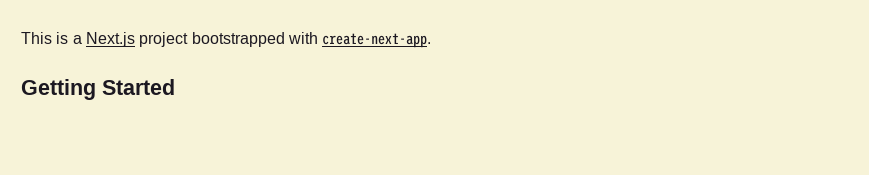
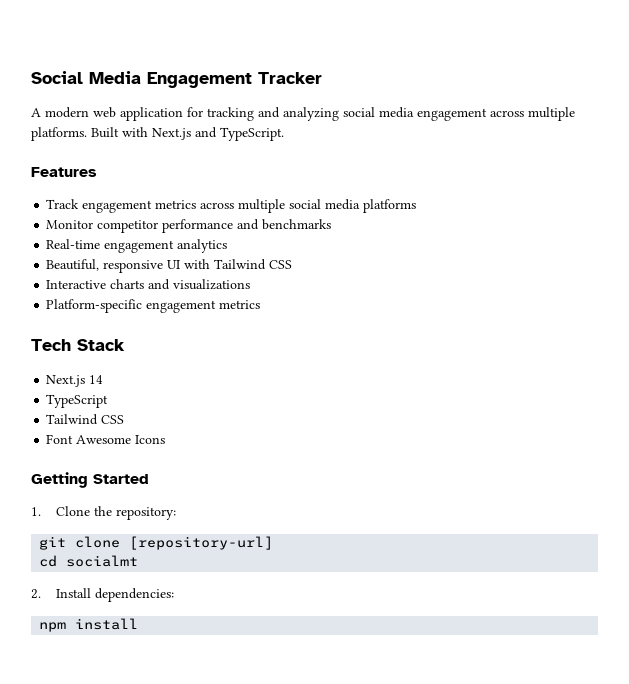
- This is a Next.js project bootstrapped with create-next-app.
+ Social Media Engagement Tracker
+ A modern web application for tracking and analyzing social media engagement across multiple platforms. Built with Next.js and TypeScript.
+ Features
+ Track engagement metrics across multiple social media platforms
+ Monitor competitor performance and benchmarks
+ Real-time engagement analytics
+ Beautiful, responsive UI with Tailwind CSS
+ Interactive charts and visualizations
+ Platform-specific engagement metrics
+ Tech Stack
+ Next.js 14
+ TypeScript
+ Tailwind CSS
+ Font Awesome Icons
  Getting Started
+ 1. Clone the repository:
+ git clone [repository-url]
+ cd socialmt
+ 2. Install dependencies:
+ npm install

